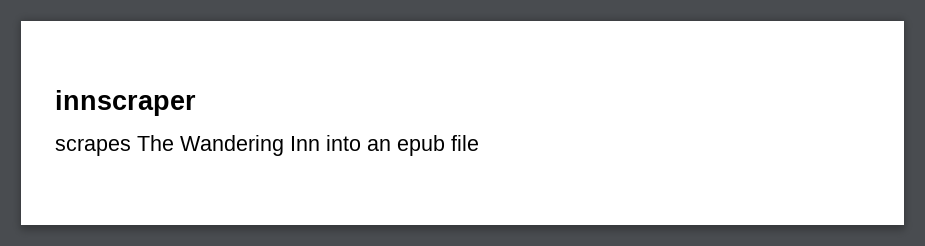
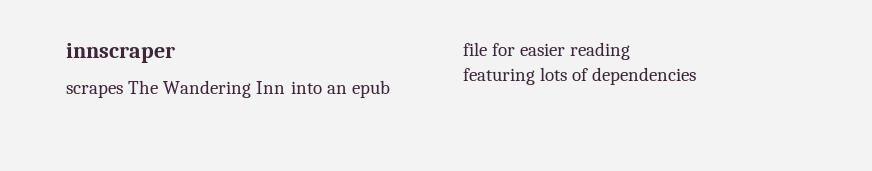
- scrapes The Wandering Inn into an epub file
+ scrapes The Wandering Inn into an epub file for easier reading
+ featuring lots of dependencies

